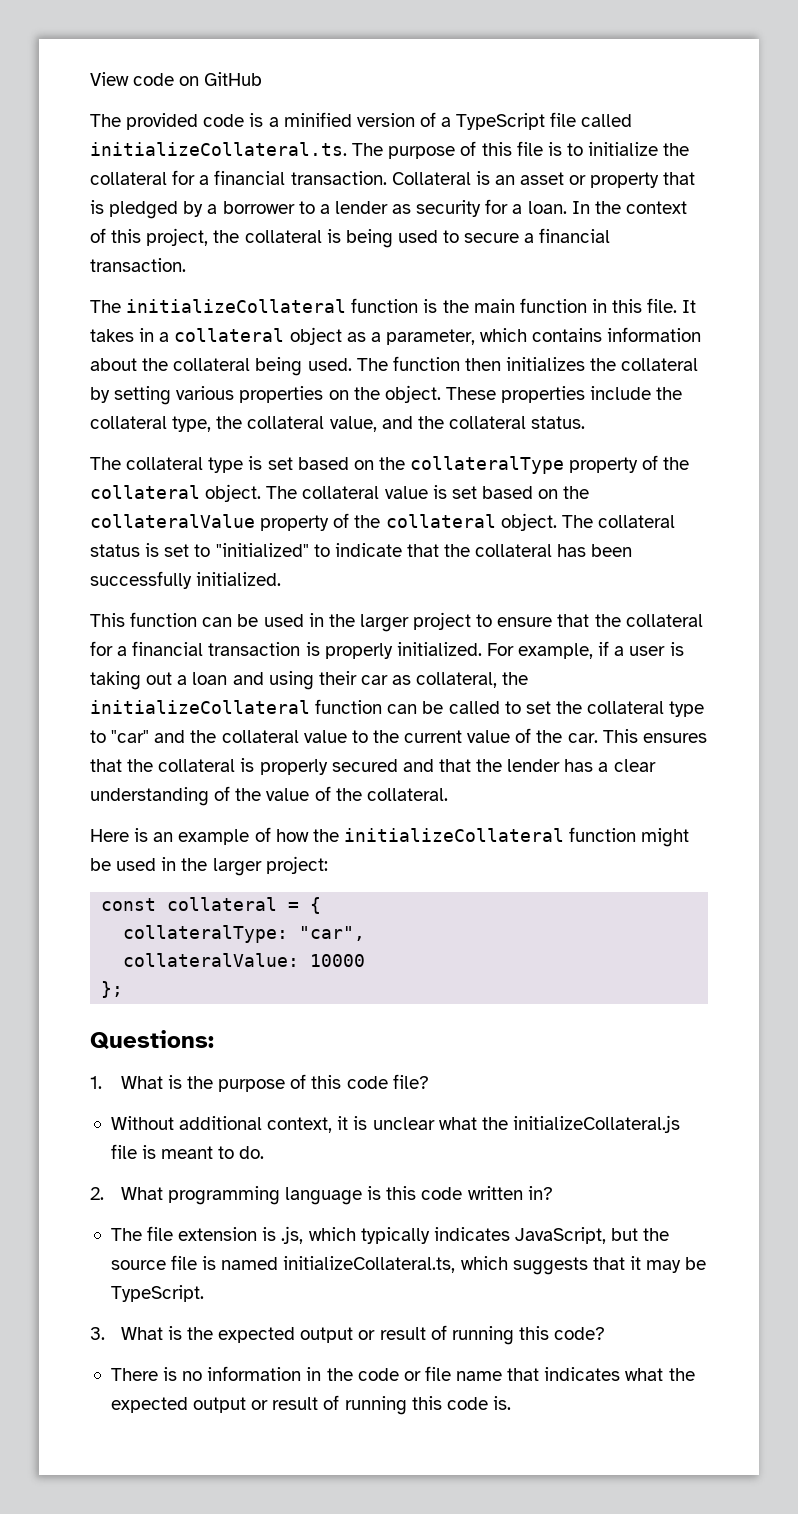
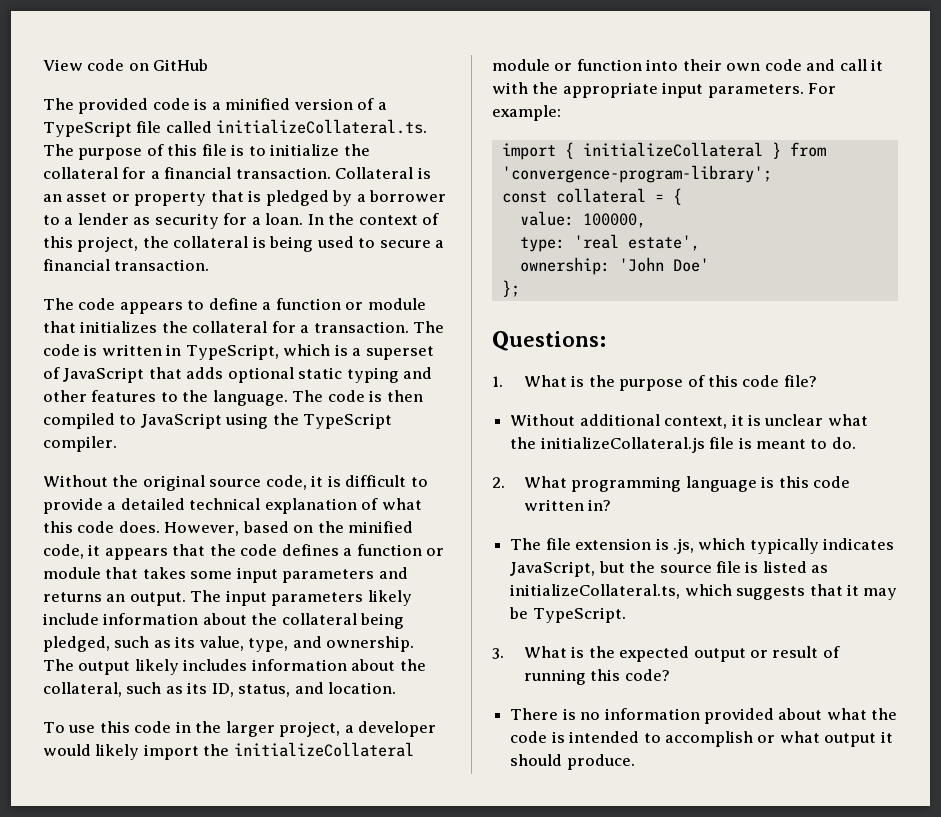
- The initializeCollateral function is the main function in this file. It takes in a collateral object as a parameter, which contains information about the collateral being used. The function then initializes the collateral by setting various properties on the object. These properties include the collateral type, the collateral value, and the collateral status.
- The collateral type is set based on the collateralType property of the collateral object. The collateral value is set based on the collateralValue property of the collateral object. The collateral status is set to "initialized" to indicate that the collateral has been successfully initialized.
- This function can be used in the larger project to ensure that the collateral for a financial transaction is properly initialized. For example, if a user is taking out a loan and using their car as collateral, the initializeCollateral function can be called to set the collateral type to "car" and the collateral value to the current value of the car. This ensures that the collateral is properly secured and that the lender has a clear understanding of the value of the collateral.
- Here is an example of how the initializeCollateral function might be used in the larger project:
+ The code appears to define a function or module that initializes the collateral for a transaction. The code is written in TypeScript, which is a superset of JavaScript that adds optional static typing and other features to the language. The code is then compiled to JavaScript using the TypeScript compiler.
+ Without the original source code, it is difficult to provide a detailed technical explanation of what this code does. However, based on the minified code, it appears that the code defines a function or module that takes some input parameters and returns an output. The input parameters likely include information about the collateral being pledged, such as its value, type, and ownership. The output likely includes information about the collateral, such as its ID, status, and location.
+ To use this code in the larger project, a developer would likely import the initializeCollateral module or function into their own code and call it with the appropriate input parameters. For example:
+ import { initializeCollateral } from 'convergence-program-library';
  const collateral = {
- collateralType: "car",
- collateralValue: 10000
+ value: 100000,
+ type: 'real estate',
+ ownership: 'John Doe'
- The file extension is .js, which typically indicates JavaScript, but the source file is named initializeCollateral.ts, which suggests that it may be TypeScript.
+ The file extension is .js, which typically indicates JavaScript, but the source file is listed as initializeCollateral.ts, which suggests that it may be TypeScript.
- There is no information in the code or file name that indicates what the expected output or result of running this code is.
+ There is no information provided about what the code is intended to accomplish or what output it should produce.

